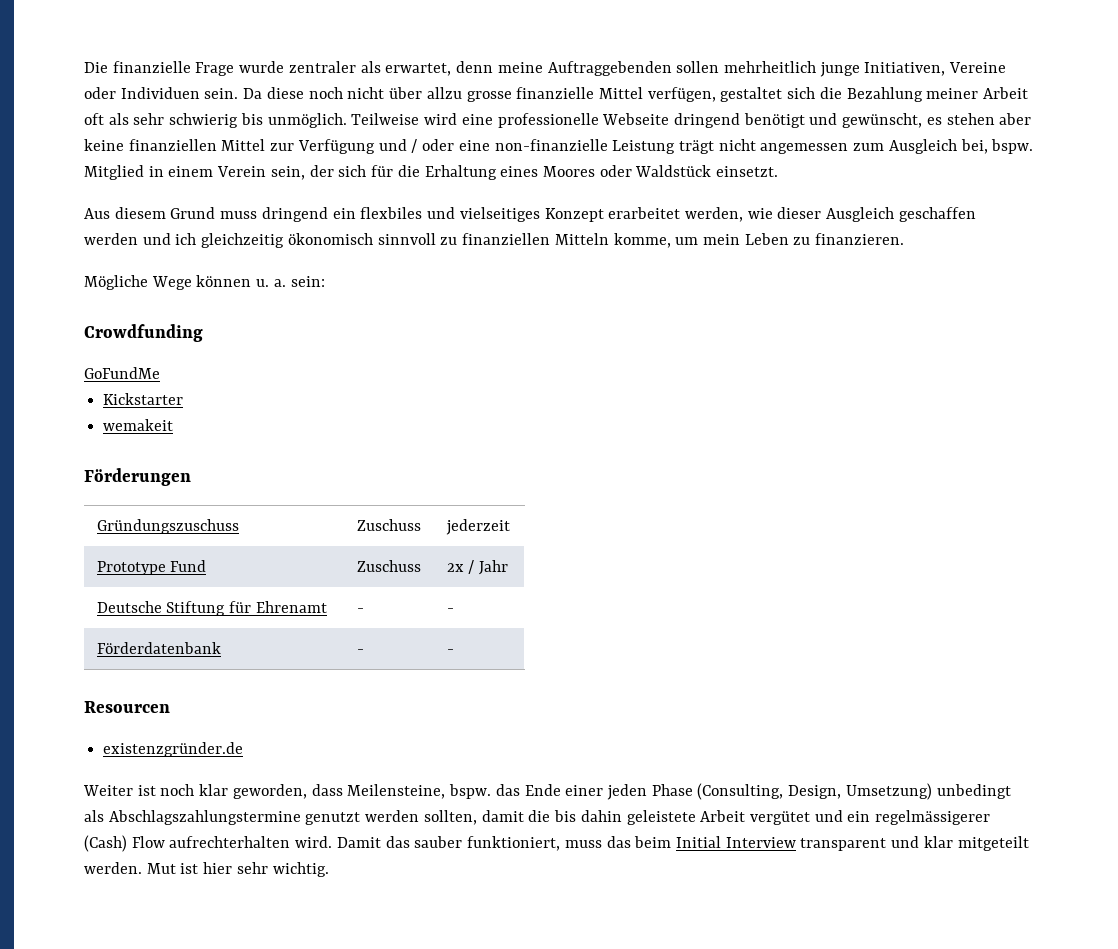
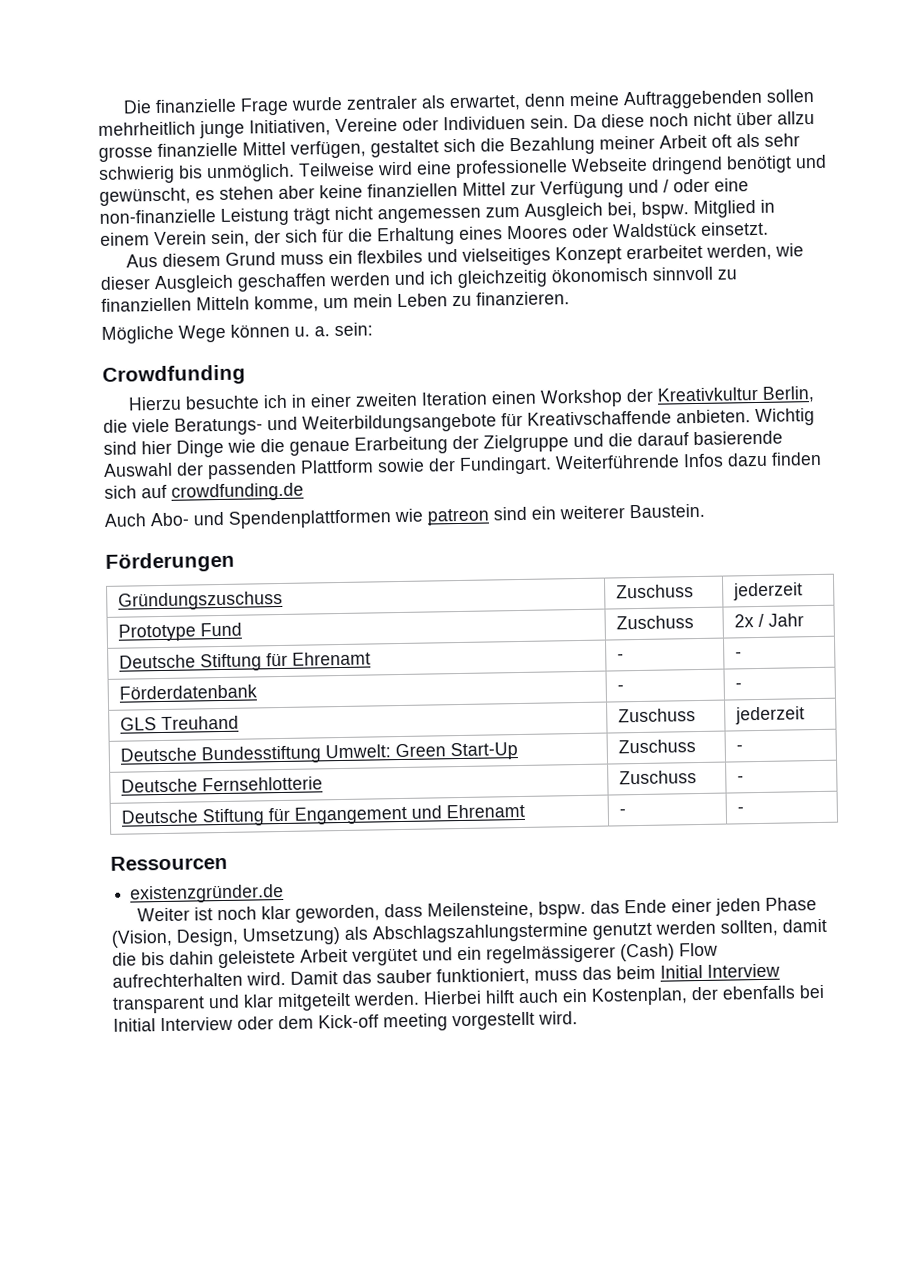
- Aus diesem Grund muss dringend ein flexbiles und vielseitiges Konzept erarbeitet werden, wie dieser Ausgleich geschaffen werden und ich gleichzeitig ökonomisch sinnvoll zu finanziellen Mitteln komme, um mein Leben zu finanzieren.
+ Aus diesem Grund muss ein flexbiles und vielseitiges Konzept erarbeitet werden, wie dieser Ausgleich geschaffen werden und ich gleichzeitig ökonomisch sinnvoll zu finanziellen Mitteln komme, um mein Leben zu finanzieren.
- GoFundMe
- Kickstarter
- wemakeit
+ Hierzu besuchte ich in einer zweiten Iteration einen Workshop der Kreativkultur Berlin, die viele Beratungs- und Weiterbildungsangebote für Kreativschaffende anbieten. Wichtig sind hier Dinge wie die genaue Erarbeitung der Zielgruppe und die darauf basierende Auswahl der passenden Plattform sowie der Fundingart. Weiterführende Infos dazu finden sich auf crowdfunding.de
+ Auch Abo- und Spendenplattformen wie patreon sind ein weiterer Baustein.
- Resourcen
+ GLS Treuhand | Zuschuss | jederzeit
+ Deutsche Bundesstiftung Umwelt: Green Start-Up | Zuschuss | -
+ Deutsche Fernsehlotterie | Zuschuss | -
+ Deutsche Stiftung für Engangement und Ehrenamt | - | -
+ Ressourcen
- Weiter ist noch klar geworden, dass Meilensteine, bspw. das Ende einer jeden Phase (Consulting, Design, Umsetzung) unbedingt als Abschlagszahlungstermine genutzt werden sollten, damit die bis dahin geleistete Arbeit vergütet und ein regelmässigerer (Cash) Flow aufrechterhalten wird.
+ Weiter ist noch klar geworden, dass Meilensteine, bspw. das Ende einer jeden Phase (Vision, Design, Umsetzung) als Abschlagszahlungstermine genutzt werden sollten, damit die bis dahin geleistete Arbeit vergütet und ein regelmässigerer (Cash) Flow aufrechterhalten wird.
- Mut ist hier sehr wichtig.
+ Hierbei hilft auch ein Kostenplan, der ebenfalls bei Initial Interview oder dem Kick-off meeting vorgestellt wird.

